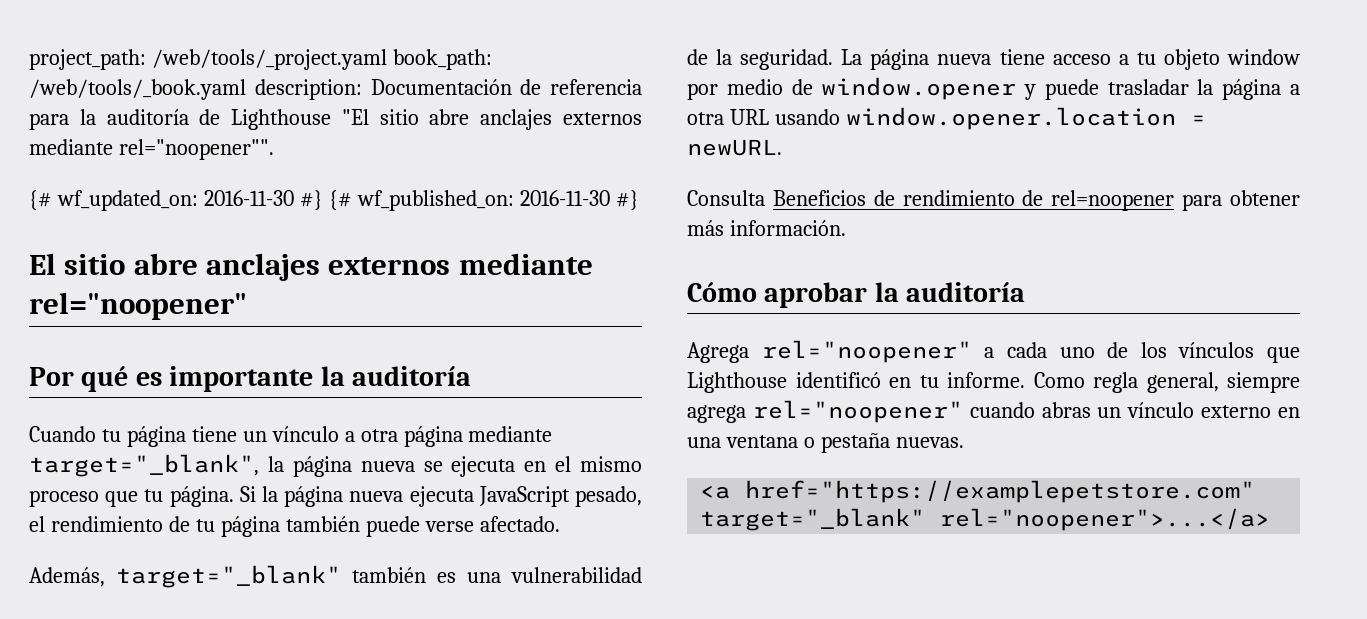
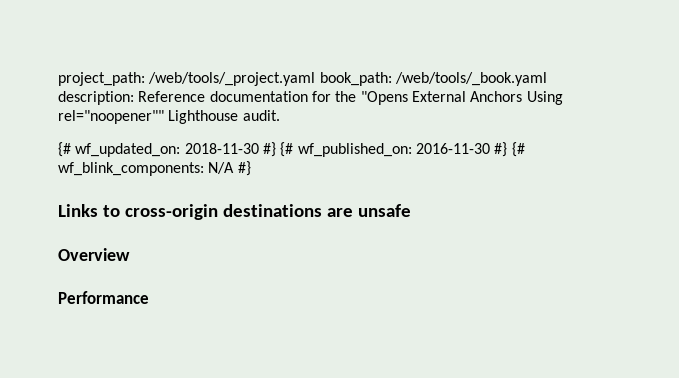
- project_path: /web/tools/_project.yaml book_path: /web/tools/_book.yaml description: Documentación de referencia para la auditoría de Lighthouse "El sitio abre anclajes externos mediante rel="noopener"".
+ project_path: /web/tools/_project.yaml book_path: /web/tools/_book.yaml description: Reference documentation for the "Opens External Anchors Using rel="noopener"" Lighthouse audit.
- {# wf_updated_on: 2016-11-30 #} {# wf_published_on: 2016-11-30 #}
- El sitio abre anclajes externos mediante rel="noopener"
- Por qué es importante la auditoría
- Cuando tu página tiene un vínculo a otra página mediante target="_blank", la página nueva se ejecuta en el mismo proceso que tu página. Si la página nueva ejecuta JavaScript pesado, el rendimiento de tu página también puede verse afectado.
- Además, target="_blank" también es una vulnerabilidad de la seguridad. La página nueva tiene acceso a tu objeto window por medio de window.opener y puede trasladar la página a otra URL usando window.opener.location = newURL.
- Consulta Beneficios de rendimiento de rel=noopener para obtener más información.
- Cómo aprobar la auditoría
- Agrega rel="noopener" a cada uno de los vínculos que Lighthouse identificó en tu informe. Como regla general, siempre agrega rel="noopener" cuando abras un vínculo externo en una ventana o pestaña nuevas.
- <a href="https://examplepetstore.com" target="_blank" rel="noopener">...</a>
+ {# wf_updated_on: 2018-11-30 #} {# wf_published_on: 2016-11-30 #} {# wf_blink_components: N/A #}
+ Links to cross-origin destinations are unsafe
+ Overview
+ Performance

